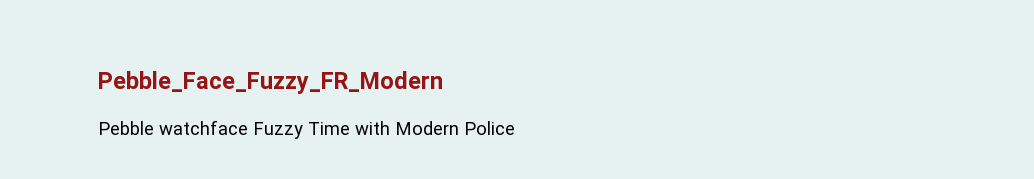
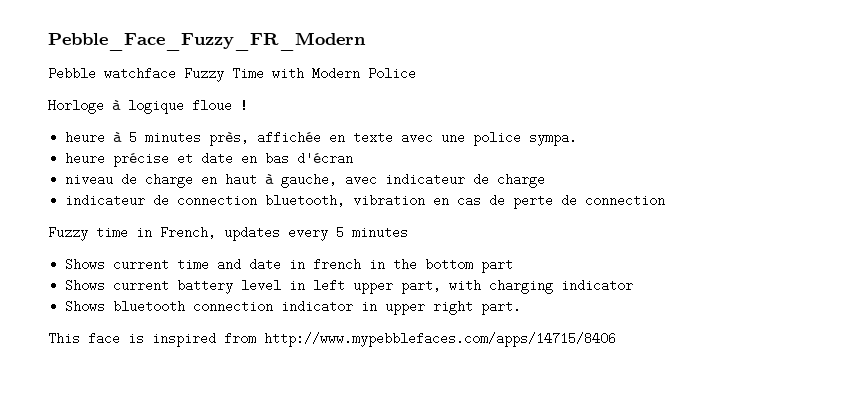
+ Horloge à logique floue !
+ heure à 5 minutes près, affichée en texte avec une police sympa.
+ heure précise et date en bas d'écran
+ niveau de charge en haut à gauche, avec indicateur de charge
+ indicateur de connection bluetooth, vibration en cas de perte de connection
+ Fuzzy time in French, updates every 5 minutes
+ Shows current time and date in french in the bottom part
+ Shows current battery level in left upper part, with charging indicator
+ Shows bluetooth connection indicator in upper right part.
+ This face is inspired from http://www.mypebblefaces.com/apps/14715/8406

